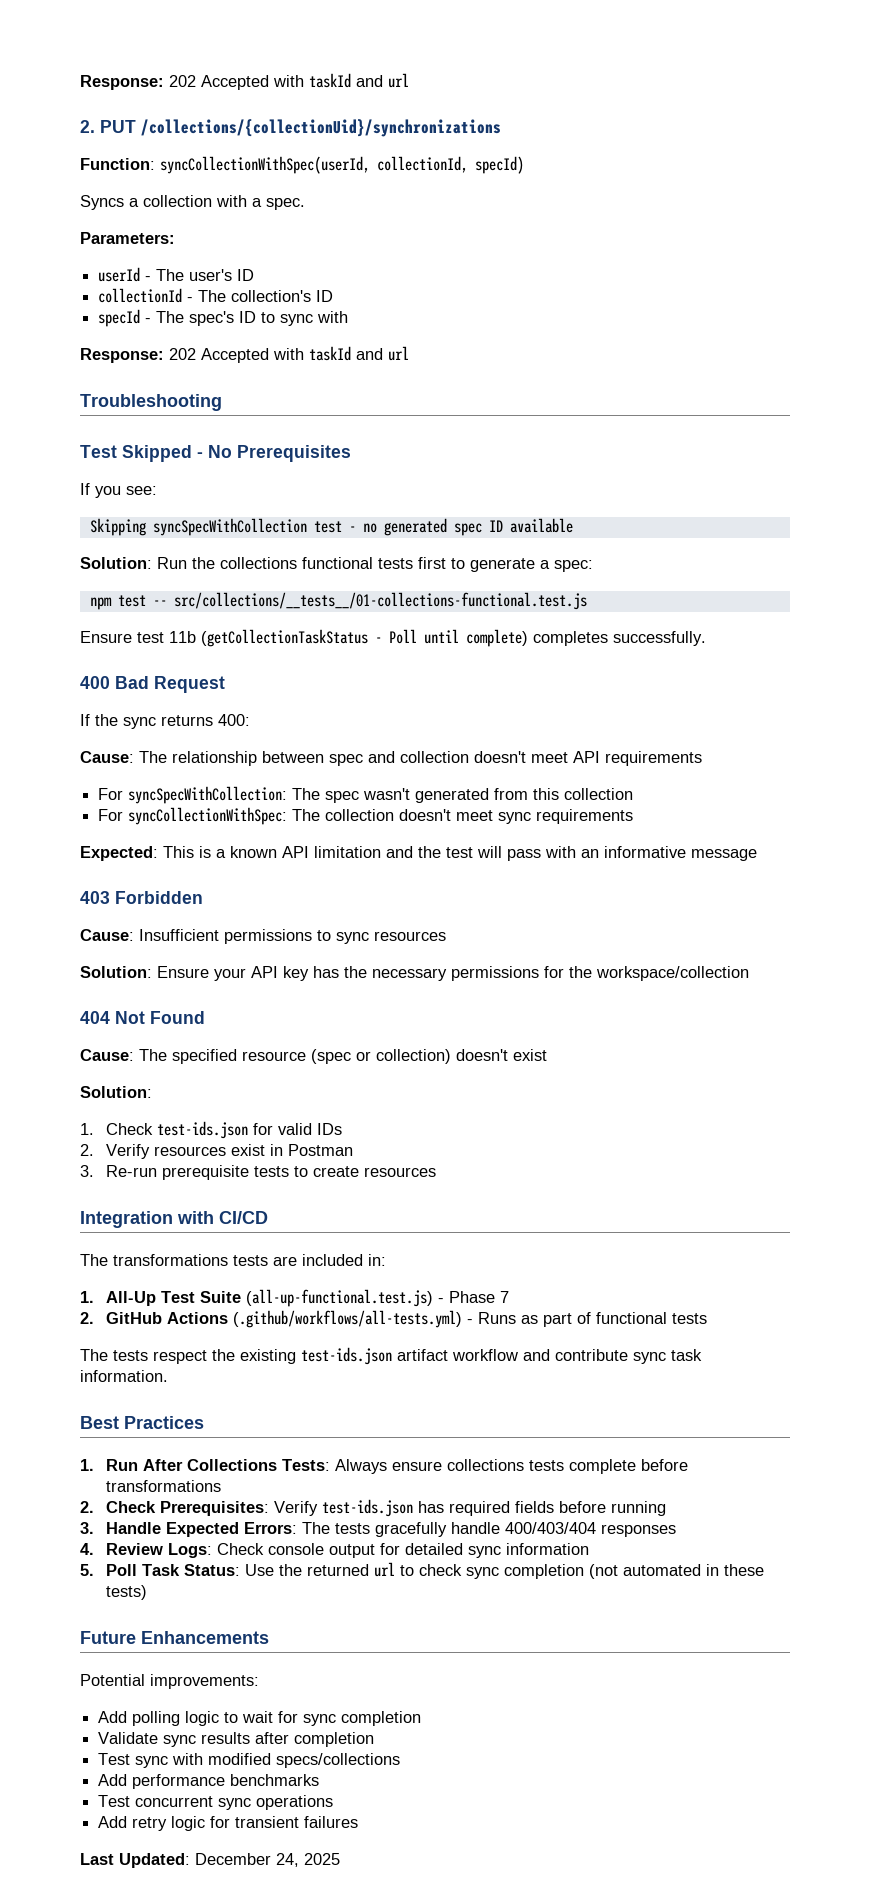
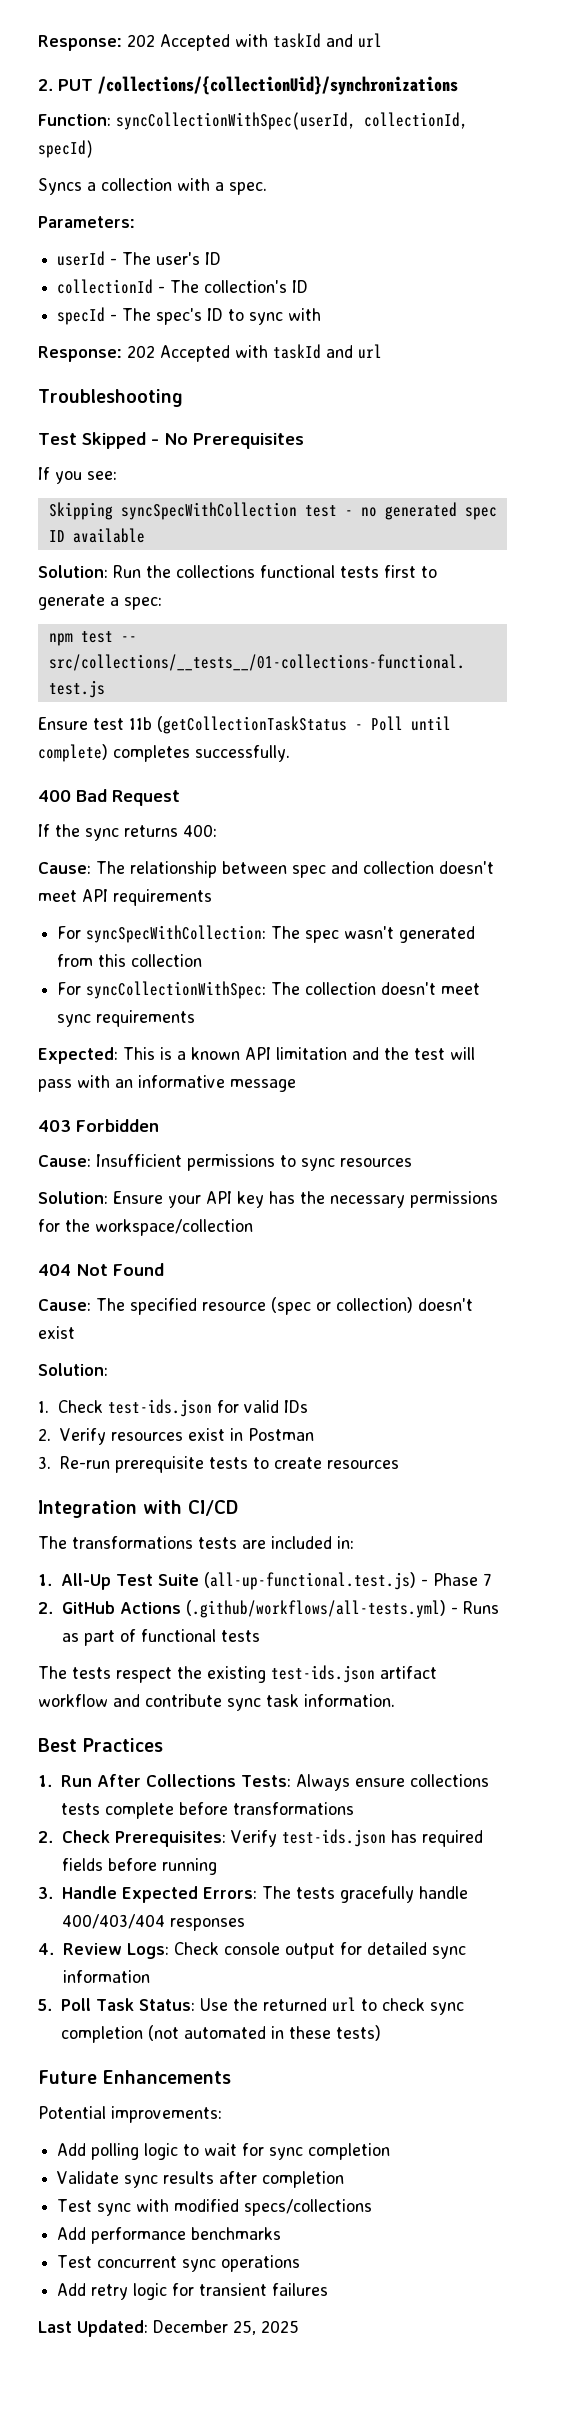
- Last Updated: December 24, 2025
+ Last Updated: December 25, 2025

